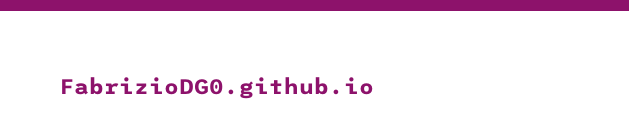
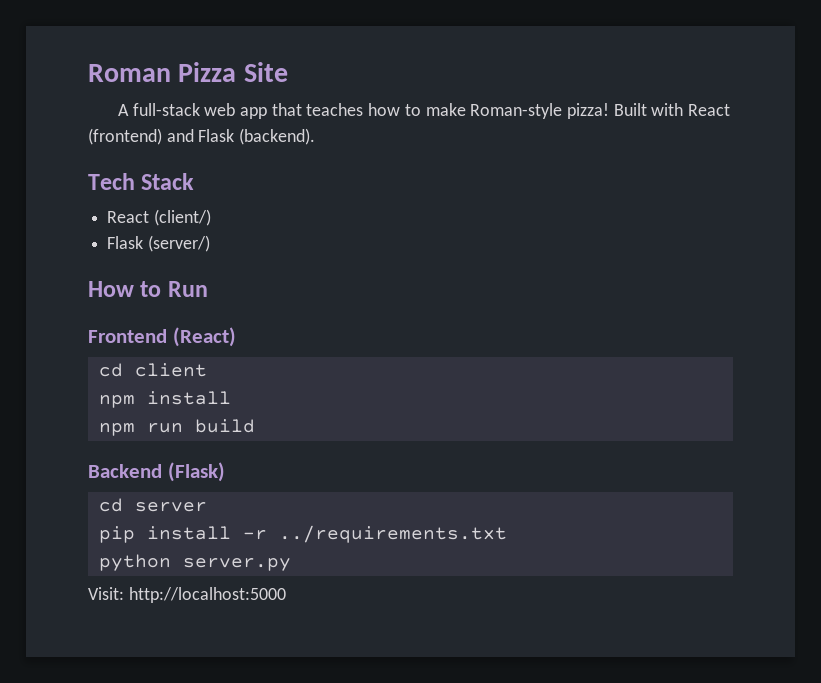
- FabrizioDG0.github.io
+ Roman Pizza Site
+ A full-stack web app that teaches how to make Roman-style pizza! Built with React (frontend) and Flask (backend).
+ Tech Stack
+ React (client/)
+ Flask (server/)
+ How to Run
+ Frontend (React)
+ cd client
+ npm install
+ npm run build
+ Backend (Flask)
+ cd server
+ pip install -r ../requirements.txt
+ python server.py
+ Visit: http://localhost:5000

